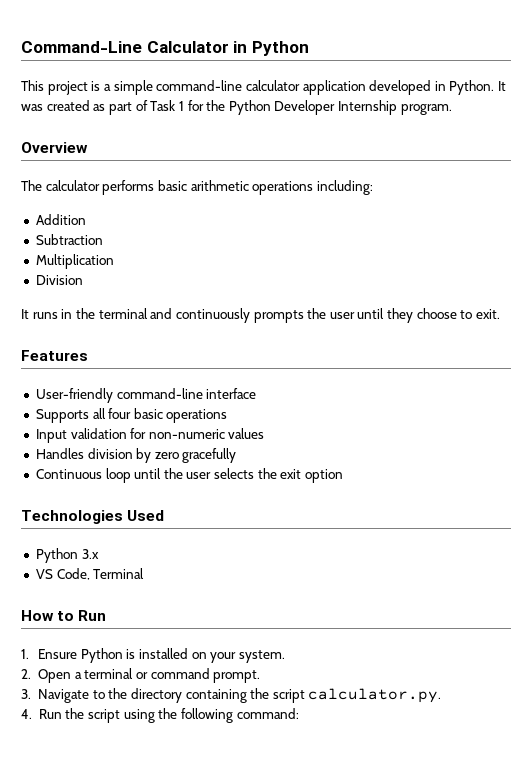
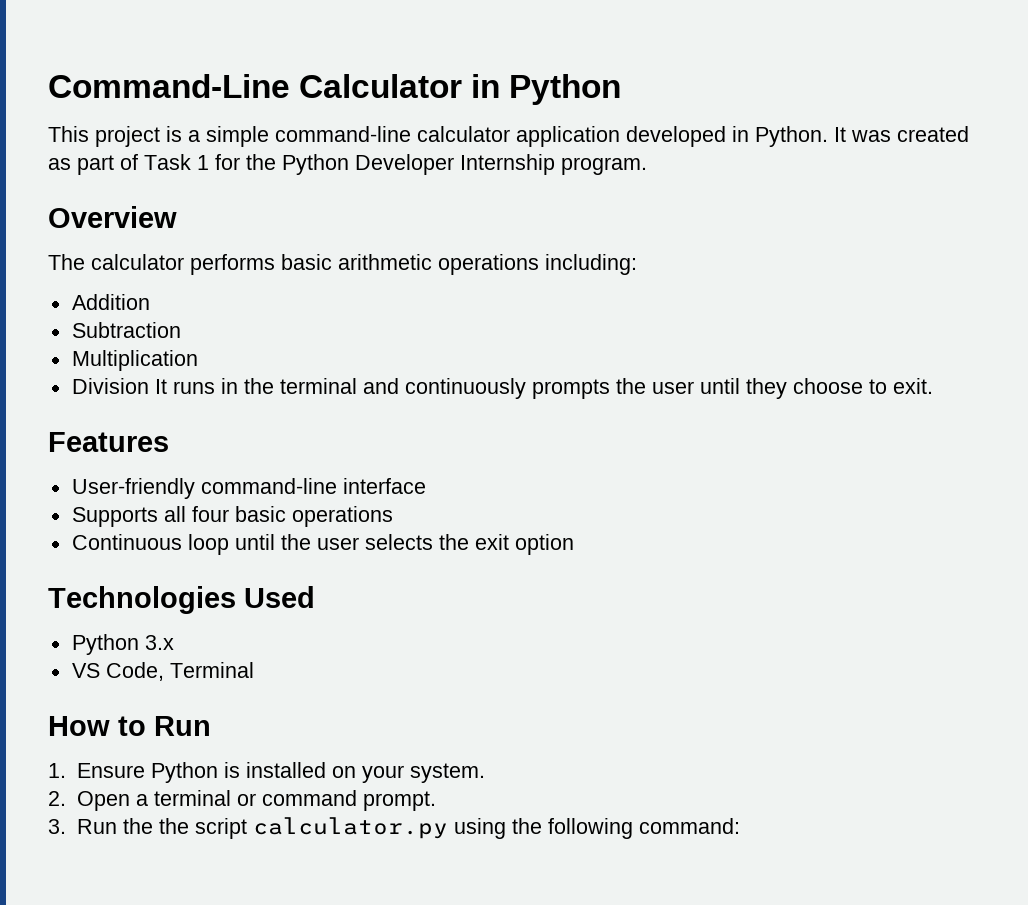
- Division
- It runs in the terminal and continuously prompts the user until they choose to exit.
+ Division It runs in the terminal and continuously prompts the user until they choose to exit.
- Input validation for non-numeric values
- Handles division by zero gracefully
- 3. Navigate to the directory containing the script calculator.py.
- 4. Run the script using the following command:
+ 3. Run the the script calculator.py using the following command:

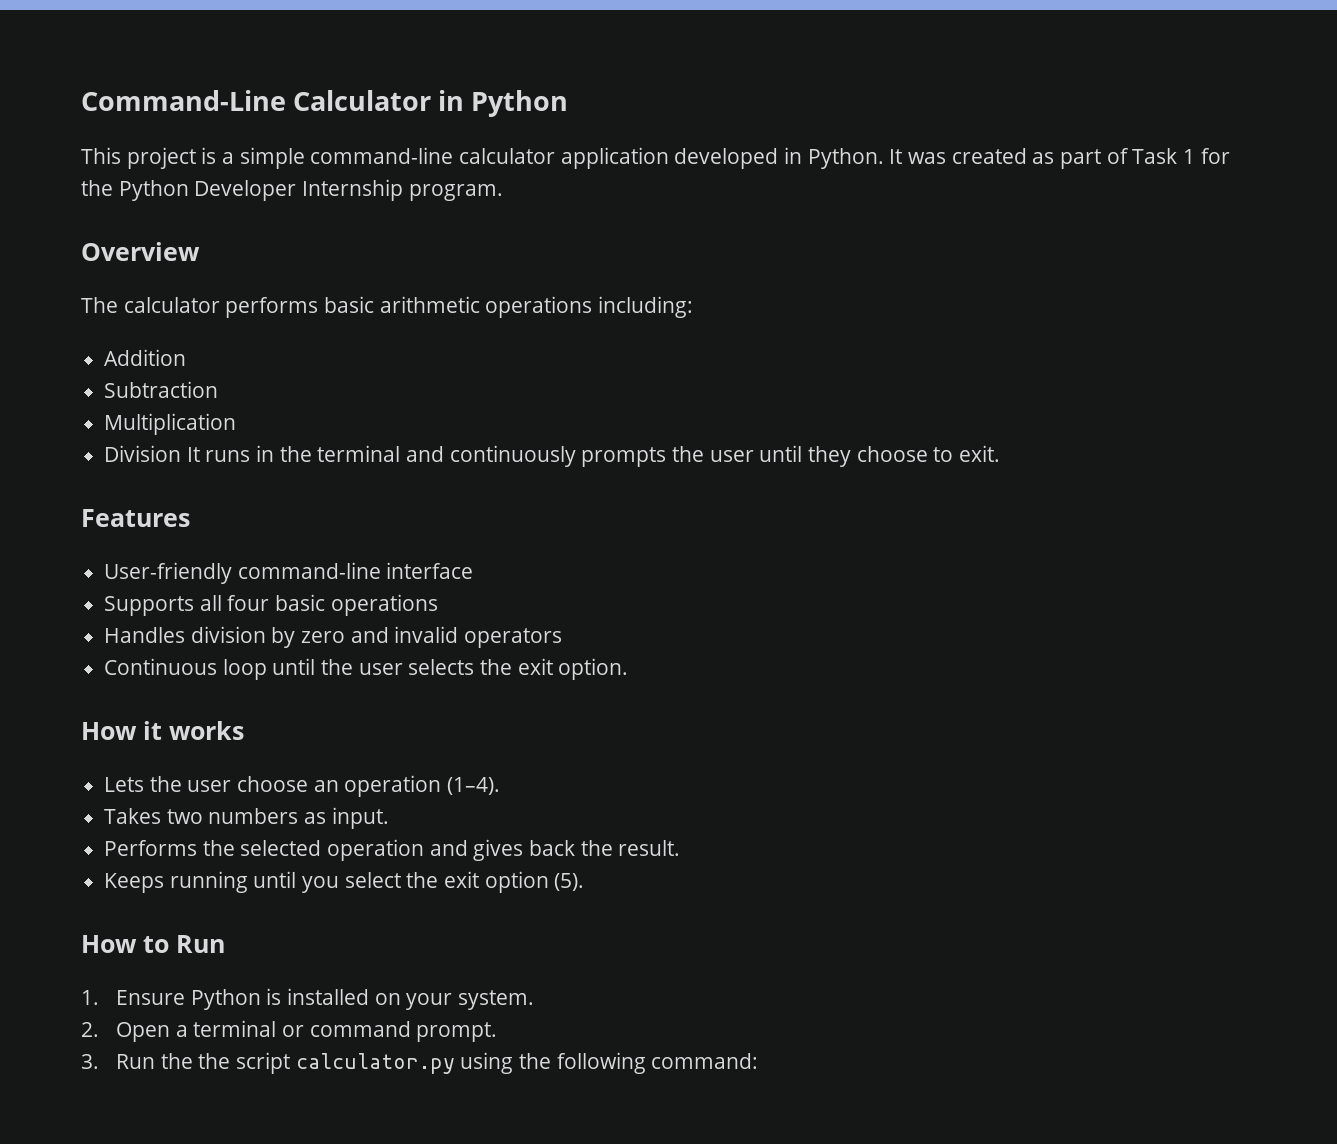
+ Handles division by zero and invalid operators
- Continuous loop until the user selects the exit option
- Technologies Used
- Python 3.x
- VS Code, Terminal
+ Continuous loop until the user selects the exit option.
+ How it works
+ Lets the user choose an operation (1–4).
+ Takes two numbers as input.
+ Performs the selected operation and gives back the result.
+ Keeps running until you select the exit option (5).

